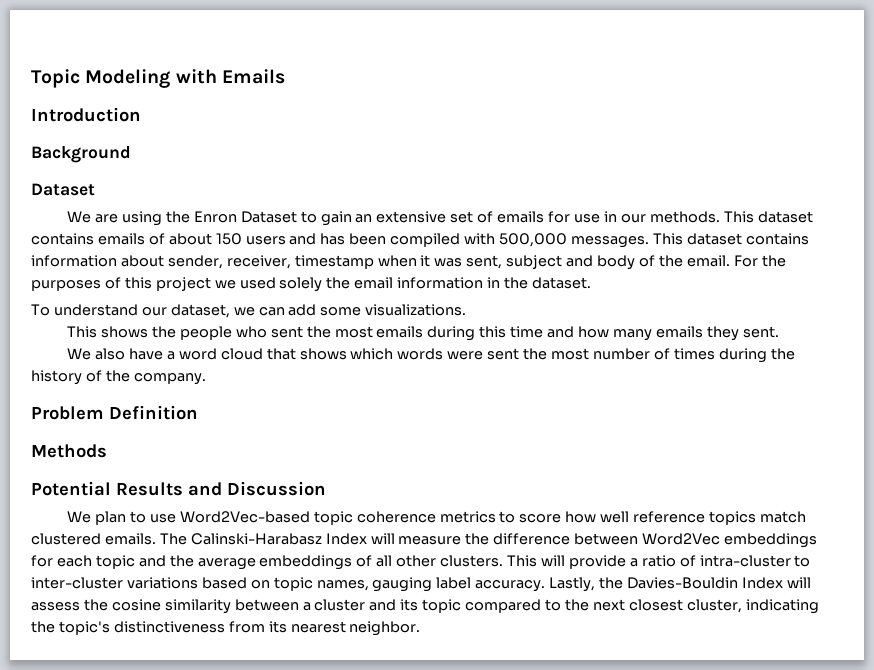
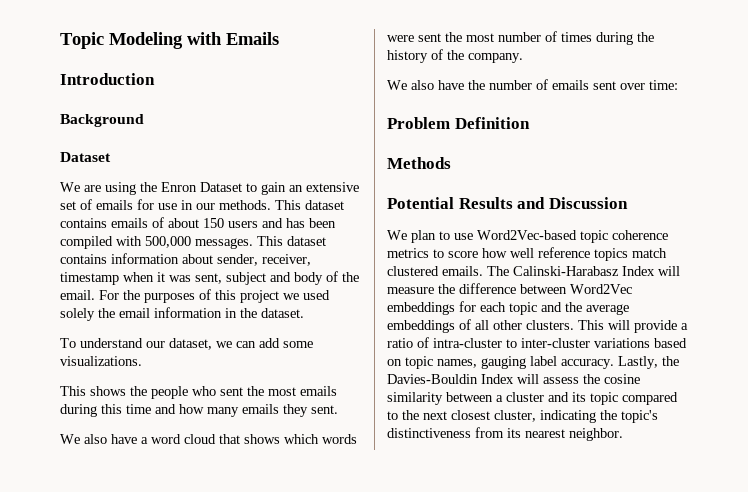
+ We also have the number of emails sent over time:

